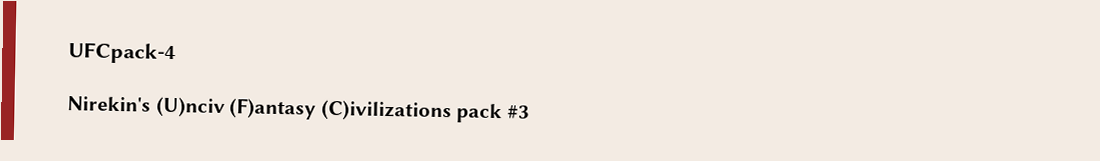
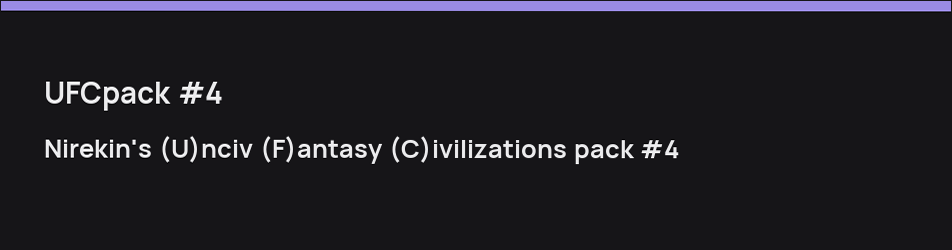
- UFCpack-4
+ UFCpack #4
- Nirekin's (U)nciv (F)antasy (C)ivilizations pack #3
+ Nirekin's (U)nciv (F)antasy (C)ivilizations pack #4

